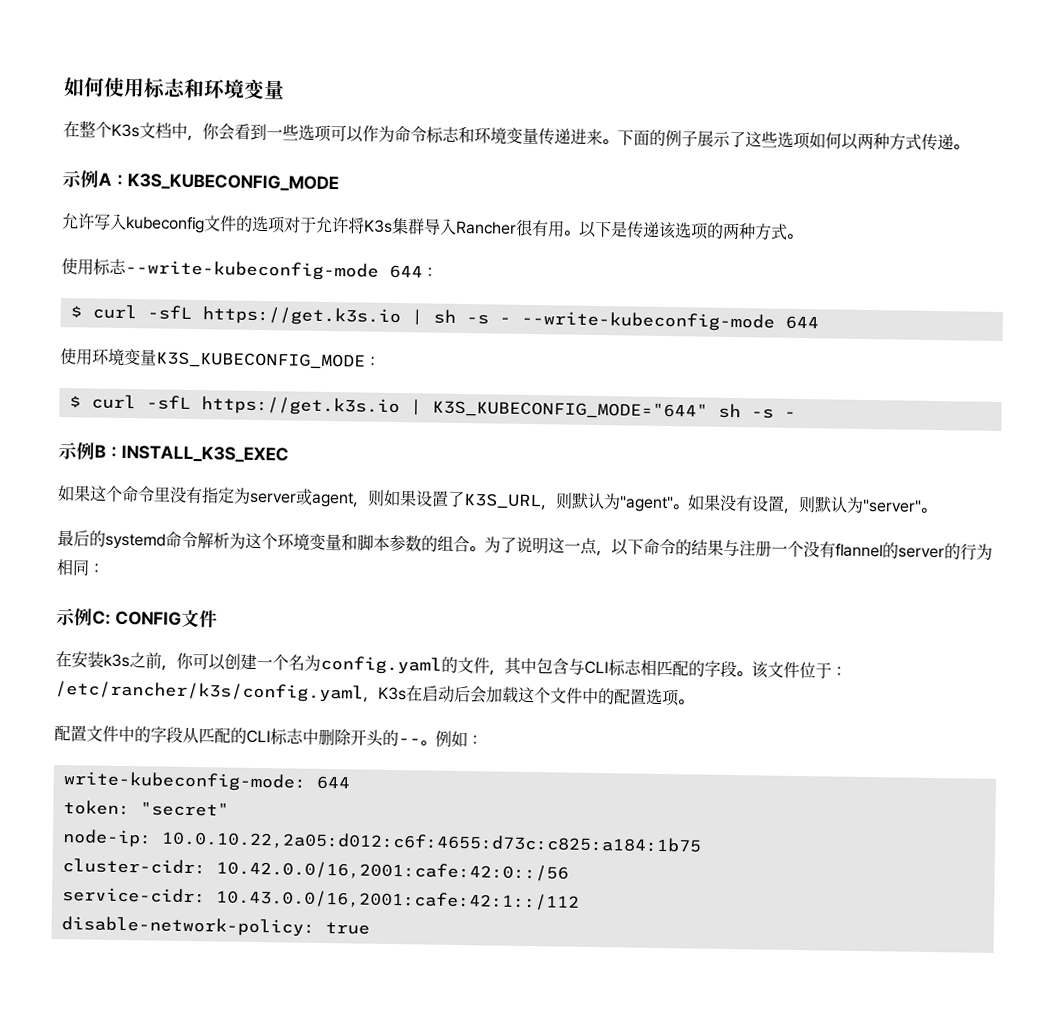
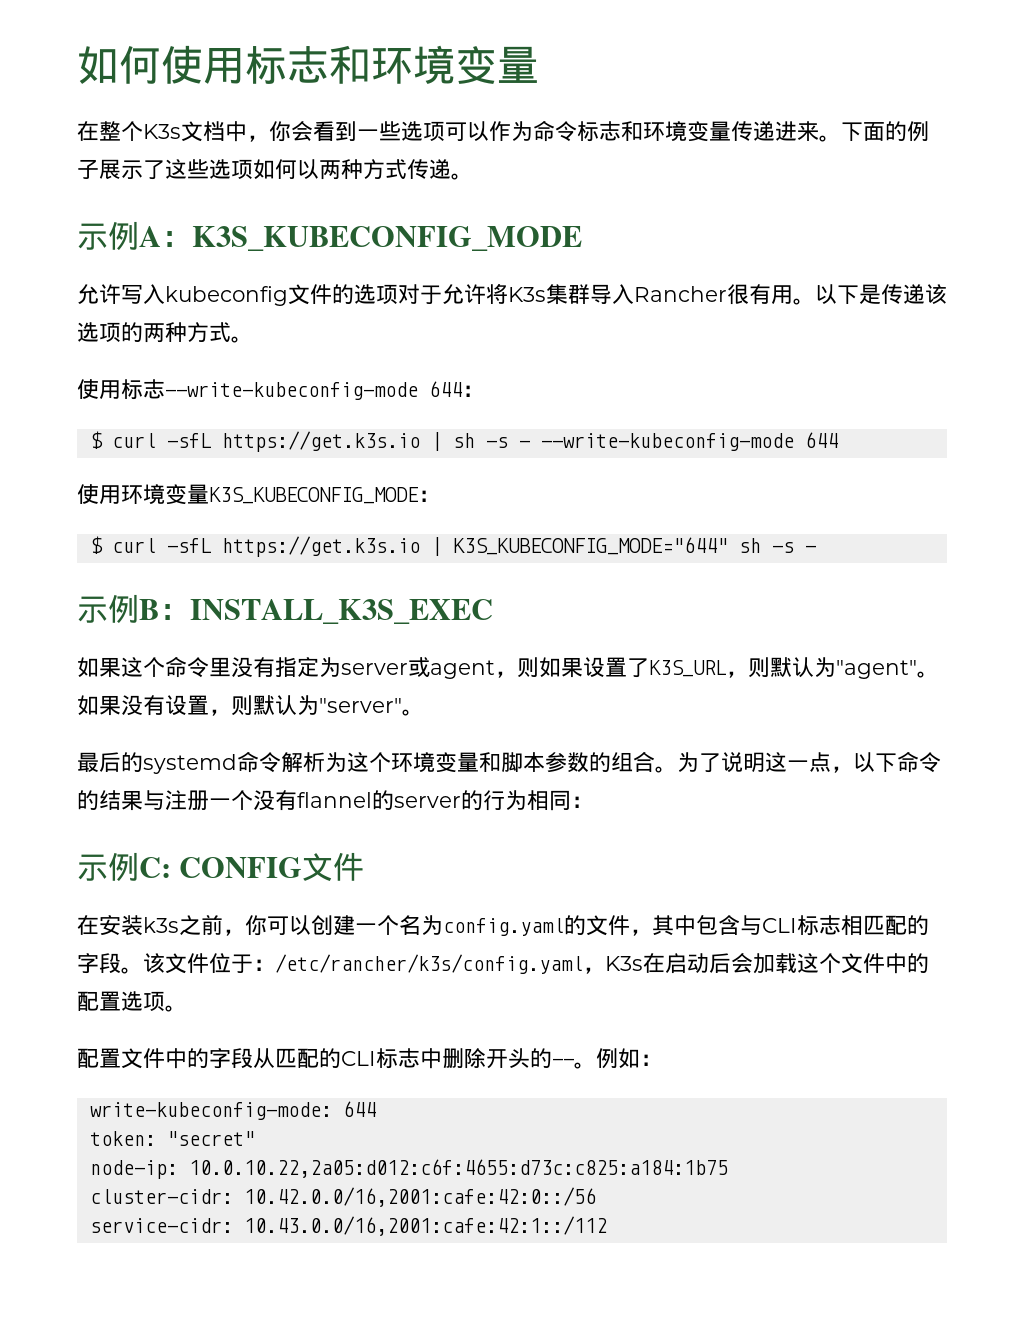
- disable-network-policy: true

